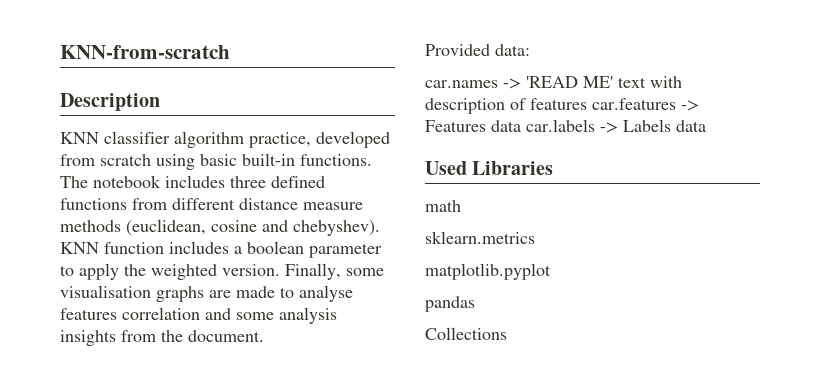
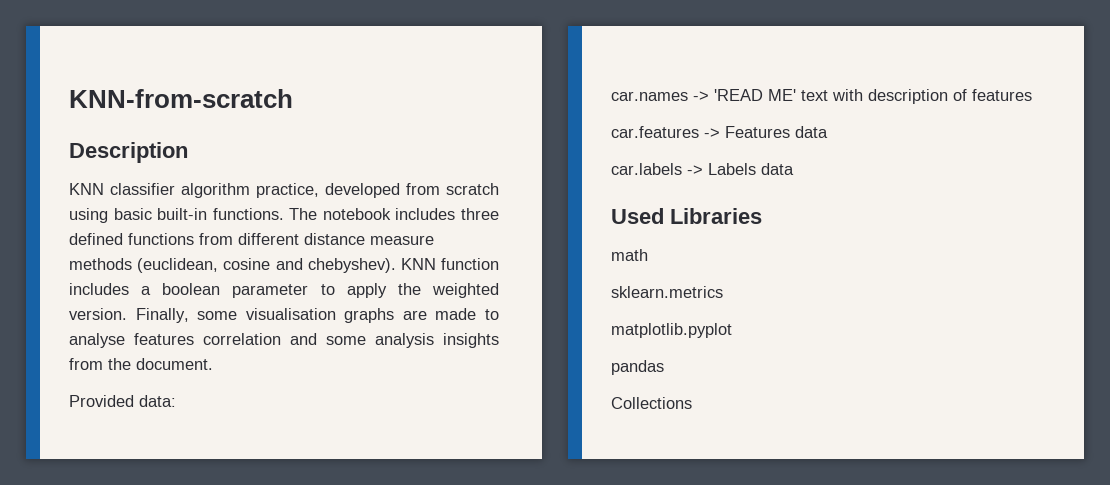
- car.names -> 'READ ME' text with description of features car.features -> Features data car.labels -> Labels data
+ car.names -> 'READ ME' text with description of features
+ car.features -> Features data
+ car.labels -> Labels data

